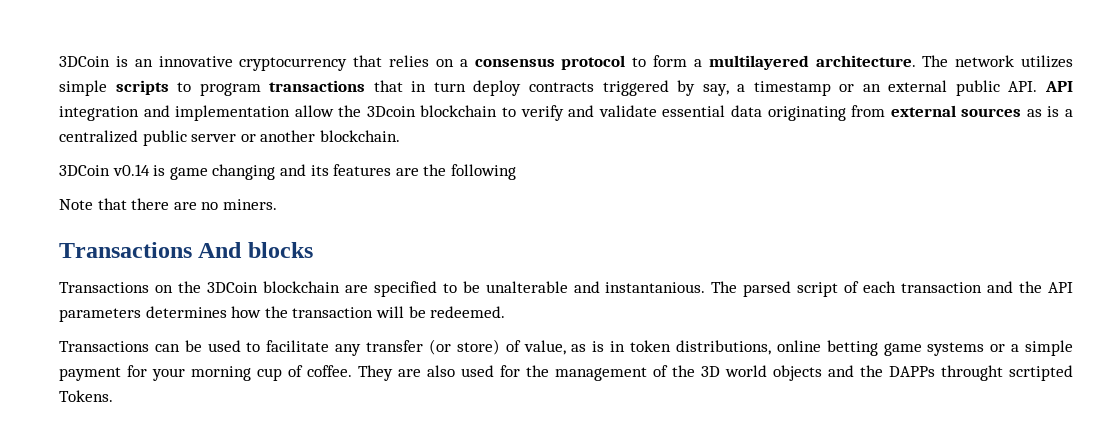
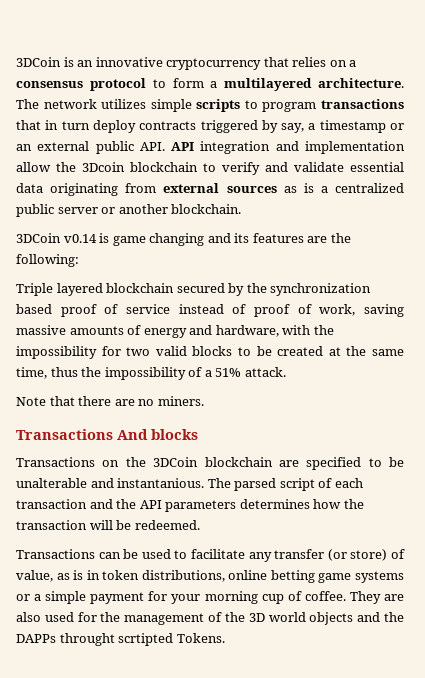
- 3DCoin v0.14 is game changing and its features are the following
+ 3DCoin v0.14 is game changing and its features are the following:
+ Triple layered blockchain secured by the synchronization based proof of service instead of proof of work, saving massive amounts of energy and hardware, with the impossibility for two valid blocks to be created at the same time, thus the impossibility of a 51% attack.

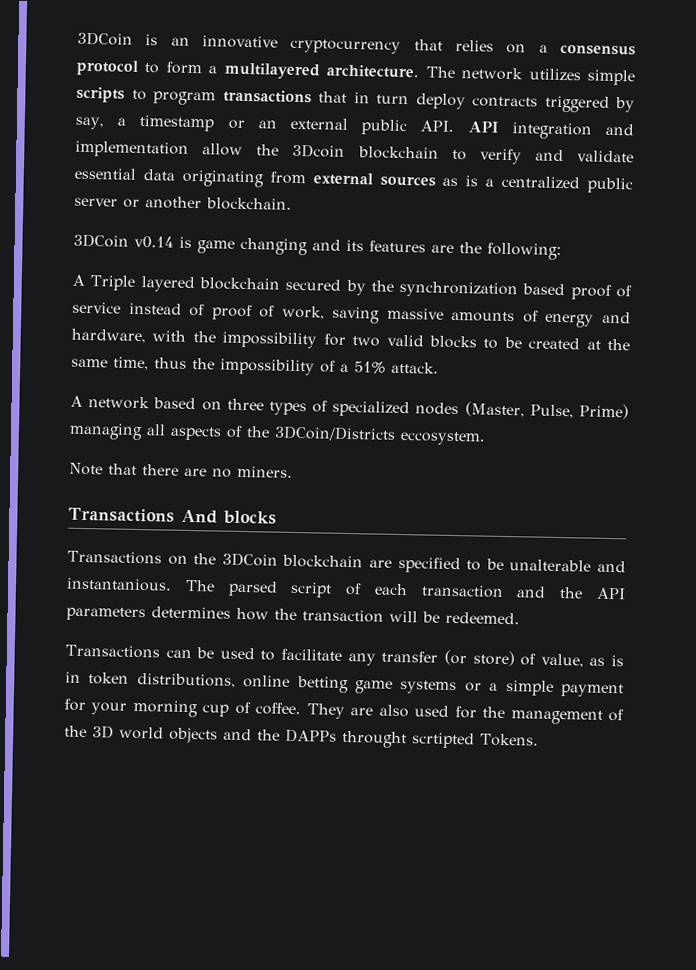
- Triple layered blockchain secured by the synchronization based proof of service instead of proof of work, saving massive amounts of energy and hardware, with the impossibility for two valid blocks to be created at the same time, thus the impossibility of a 51% attack.
+ A Triple layered blockchain secured by the synchronization based proof of service instead of proof of work, saving massive amounts of energy and hardware, with the impossibility for two valid blocks to be created at the same time, thus the impossibility of a 51% attack.
+ A network based on three types of specialized nodes (Master, Pulse, Prime) managing all aspects of the 3DCoin/Districts eccosystem.

